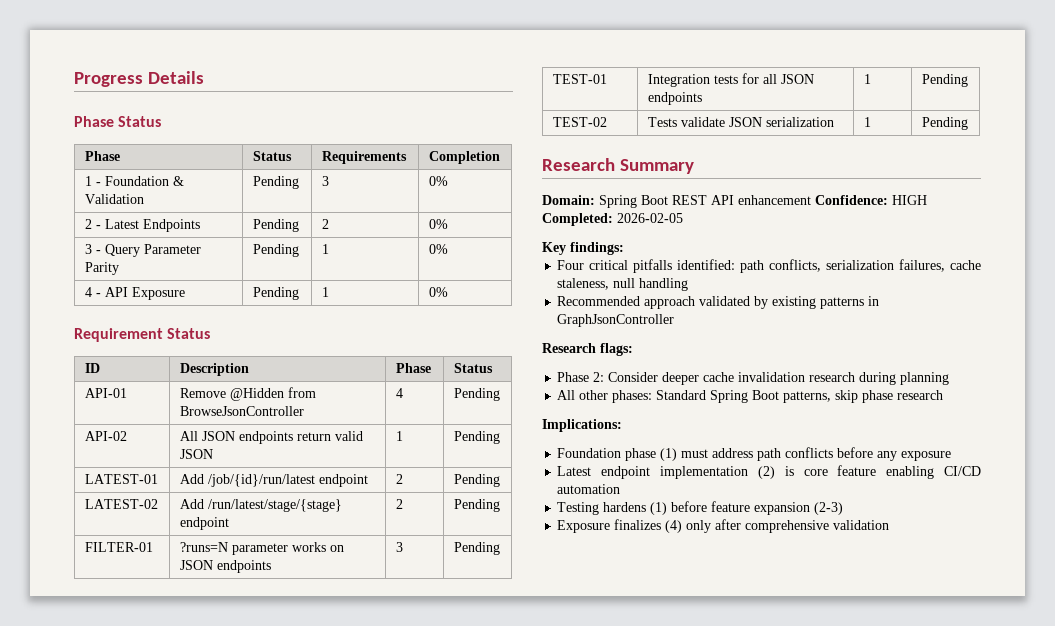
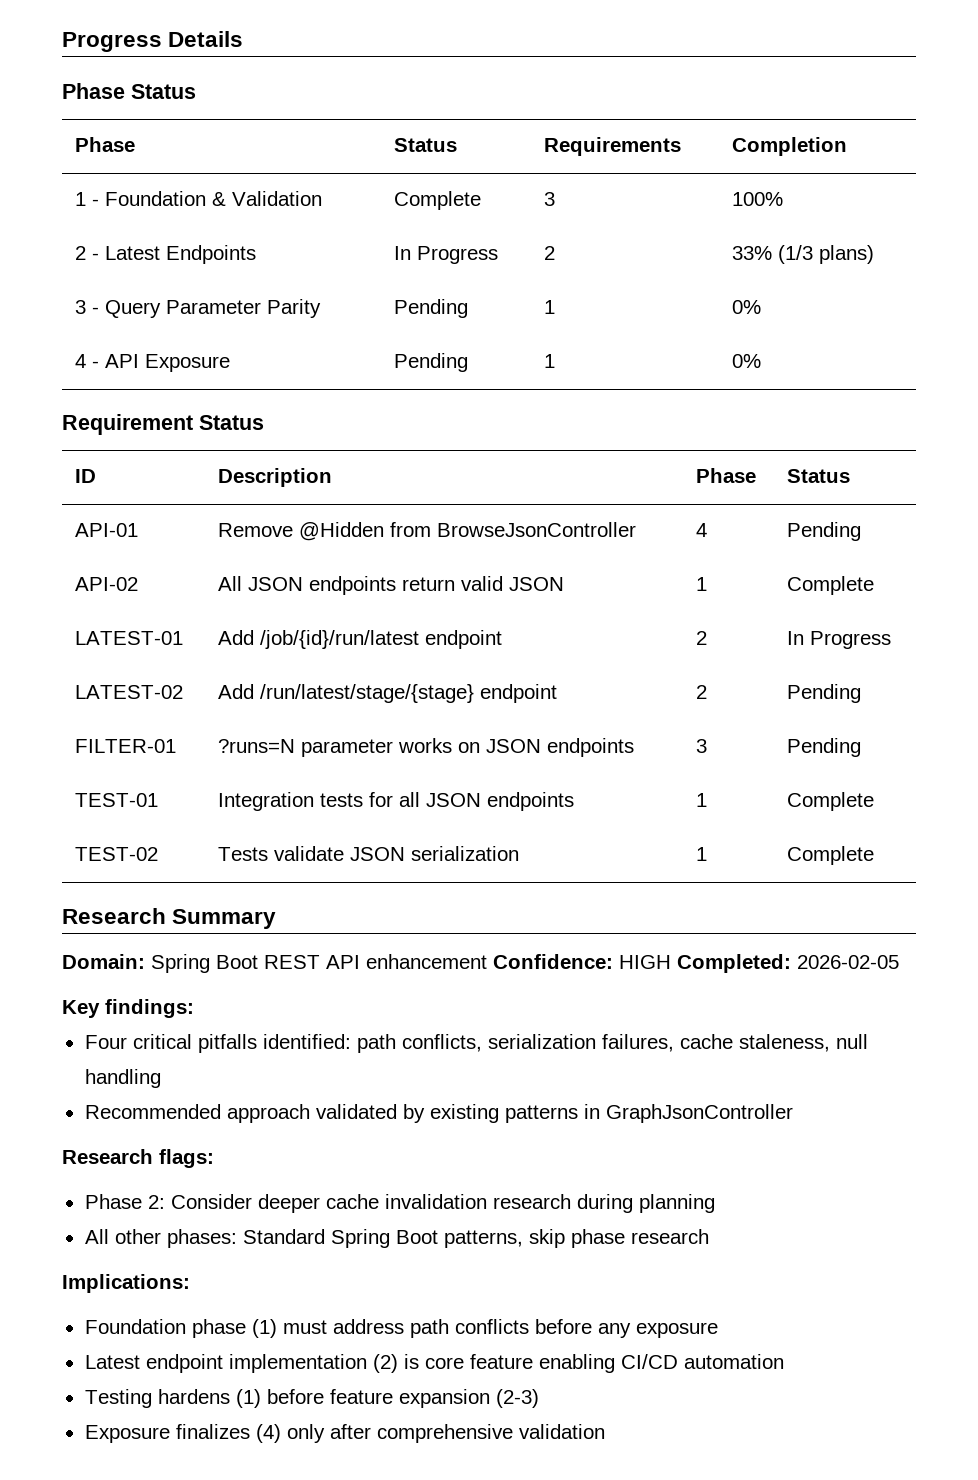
- 1 - Foundation & Validation | Pending | 3 | 0%
+ 1 - Foundation & Validation | Complete | 3 | 100%
- 2 - Latest Endpoints | Pending | 2 | 0%
+ 2 - Latest Endpoints | In Progress | 2 | 33% (1/3 plans)
- API-02 | All JSON endpoints return valid JSON | 1 | Pending
+ API-02 | All JSON endpoints return valid JSON | 1 | Complete
- LATEST-01 | Add /job/{id}/run/latest endpoint | 2 | Pending
+ LATEST-01 | Add /job/{id}/run/latest endpoint | 2 | In Progress
- TEST-01 | Integration tests for all JSON endpoints | 1 | Pending
+ TEST-01 | Integration tests for all JSON endpoints | 1 | Complete
- TEST-02 | Tests validate JSON serialization | 1 | Pending
+ TEST-02 | Tests validate JSON serialization | 1 | Complete

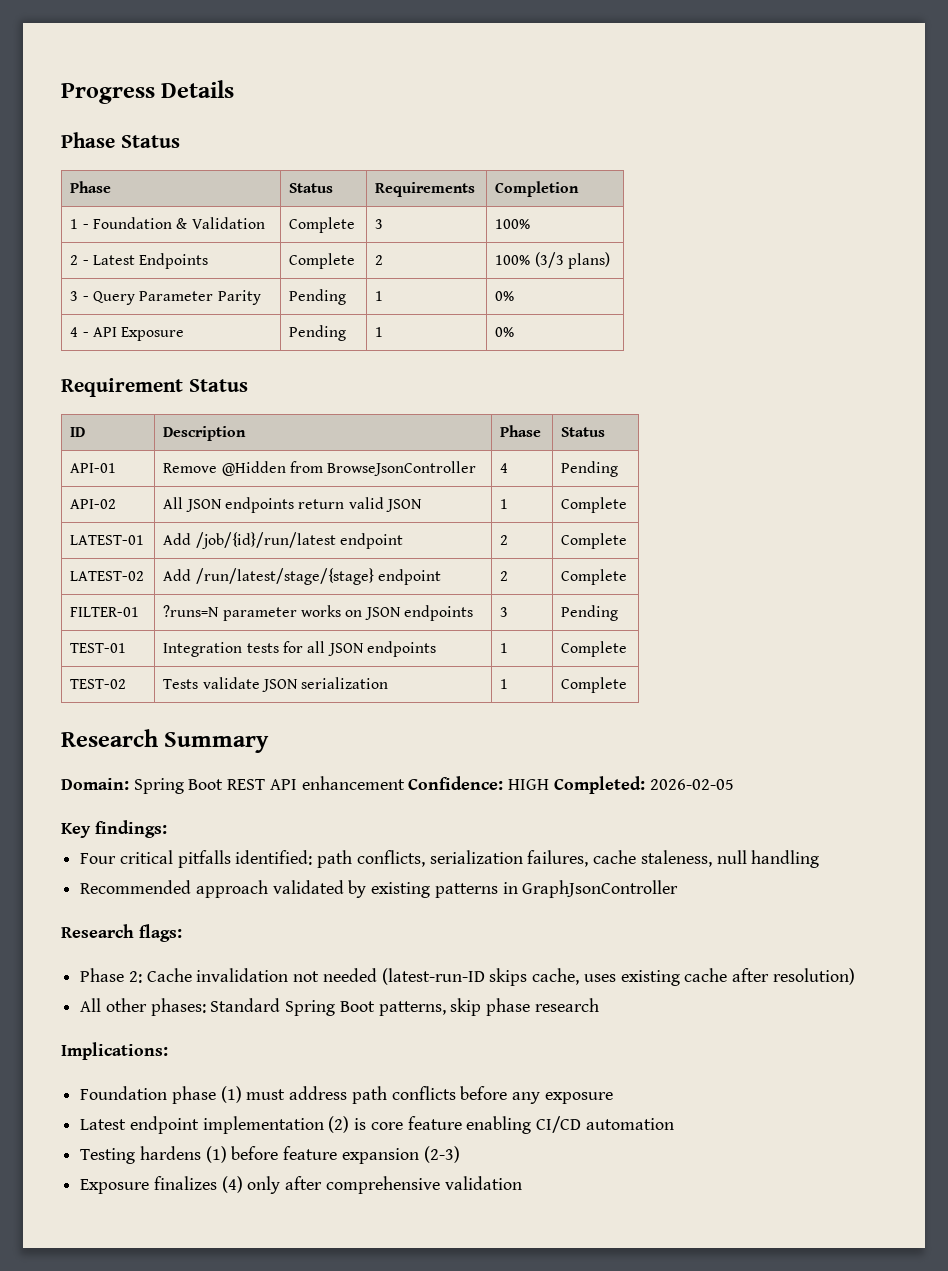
- 2 - Latest Endpoints | In Progress | 2 | 33% (1/3 plans)
+ 2 - Latest Endpoints | Complete | 2 | 100% (3/3 plans)
- LATEST-01 | Add /job/{id}/run/latest endpoint | 2 | In Progress
+ LATEST-01 | Add /job/{id}/run/latest endpoint | 2 | Complete
- LATEST-02 | Add /run/latest/stage/{stage} endpoint | 2 | Pending
+ LATEST-02 | Add /run/latest/stage/{stage} endpoint | 2 | Complete
- Phase 2: Consider deeper cache invalidation research during planning
+ Phase 2: Cache invalidation not needed (latest-run-ID skips cache, uses existing cache after resolution)

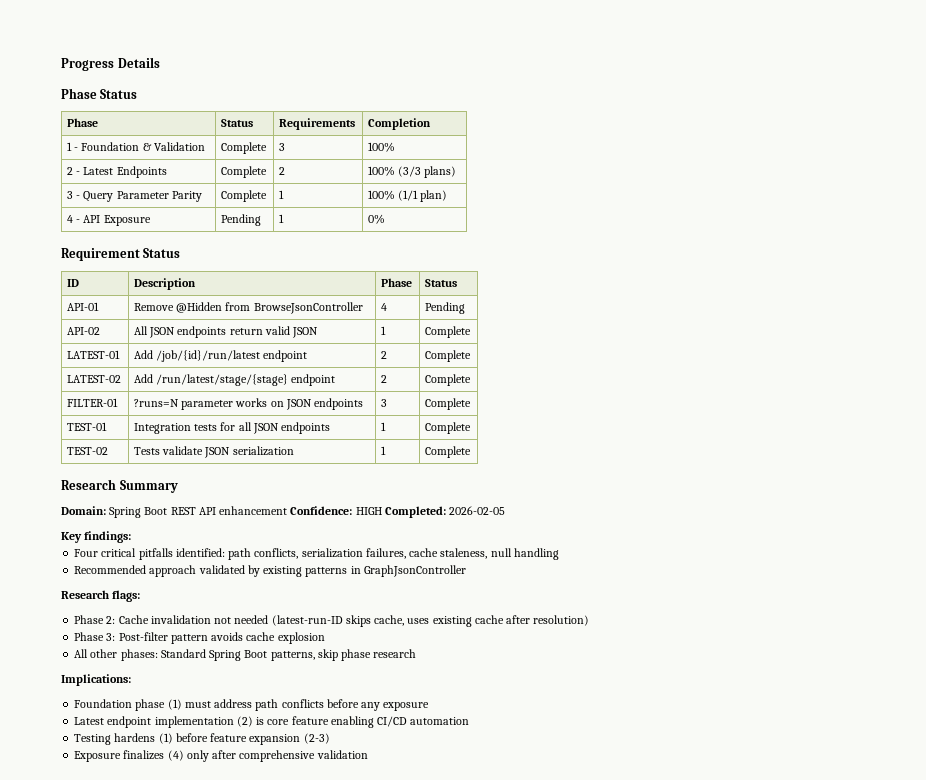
- 3 - Query Parameter Parity | Pending | 1 | 0%
+ 3 - Query Parameter Parity | Complete | 1 | 100% (1/1 plan)
- FILTER-01 | ?runs=N parameter works on JSON endpoints | 3 | Pending
+ FILTER-01 | ?runs=N parameter works on JSON endpoints | 3 | Complete
+ Phase 3: Post-filter pattern avoids cache explosion

